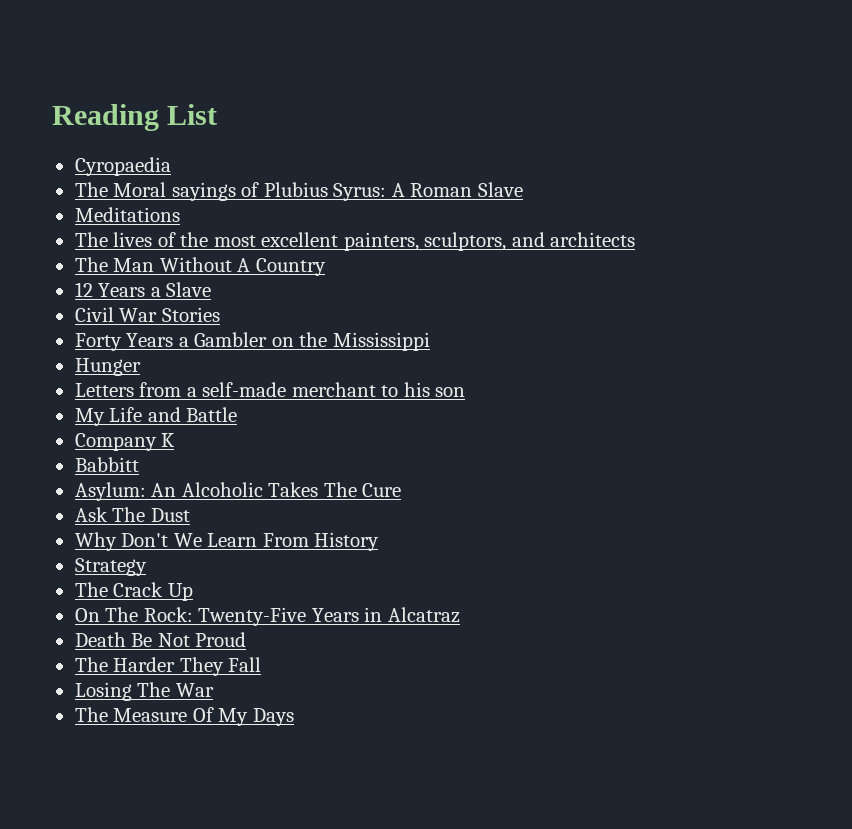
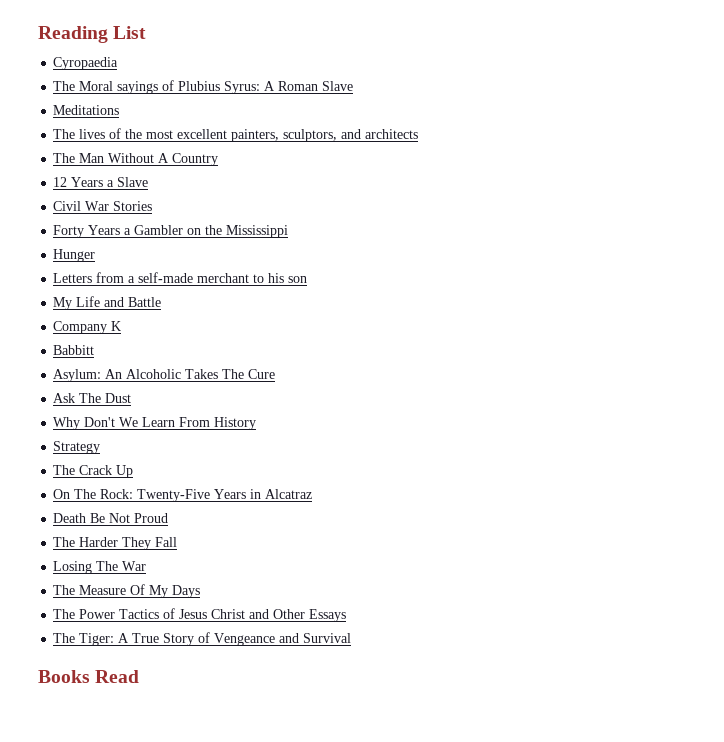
+ The Power Tactics of Jesus Christ and Other Essays
+ The Tiger: A True Story of Vengeance and Survival
+ Books Read

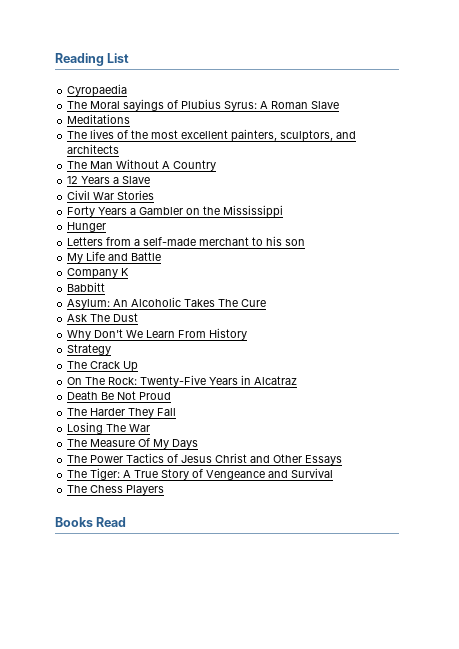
+ The Chess Players

